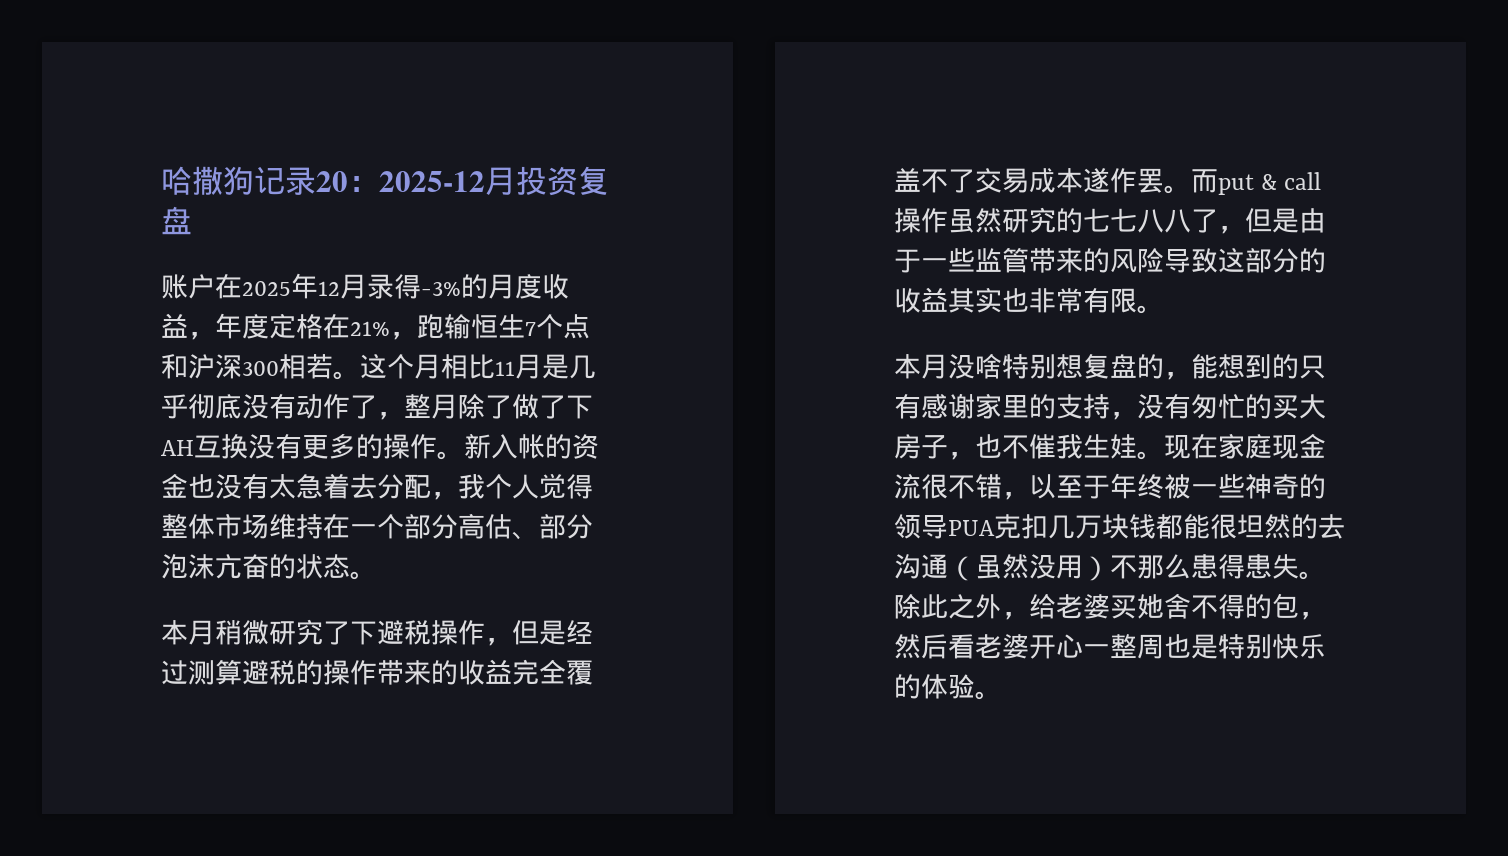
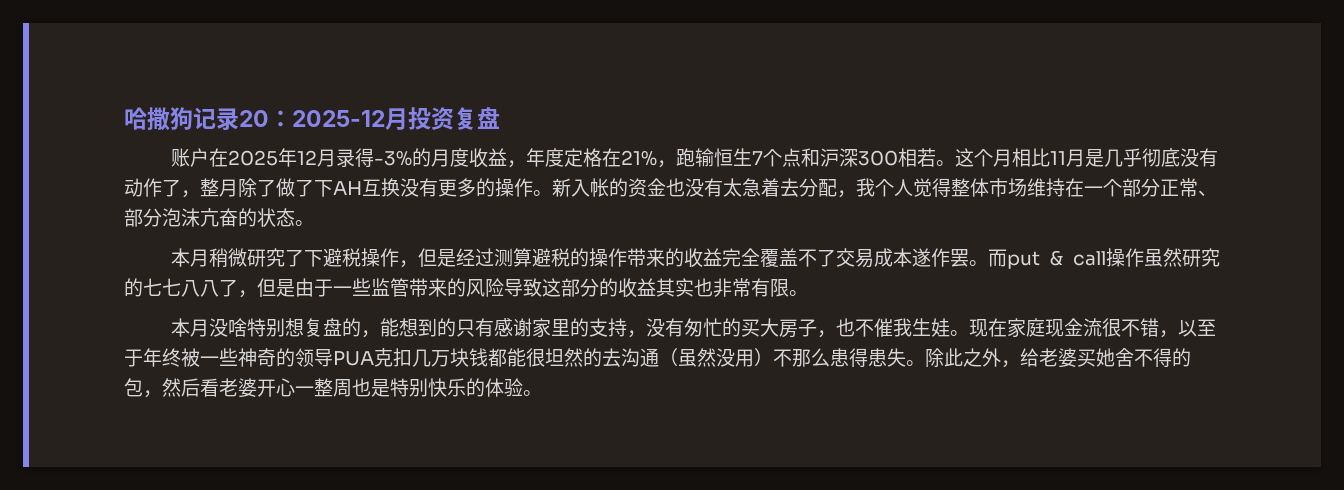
- 新入帐的资金也没有太急着去分配，我个人觉得整体市场维持在一个部分高估、部分泡沫亢奋的状态。
+ 新入帐的资金也没有太急着去分配，我个人觉得整体市场维持在一个部分正常、部分泡沫亢奋的状态。

